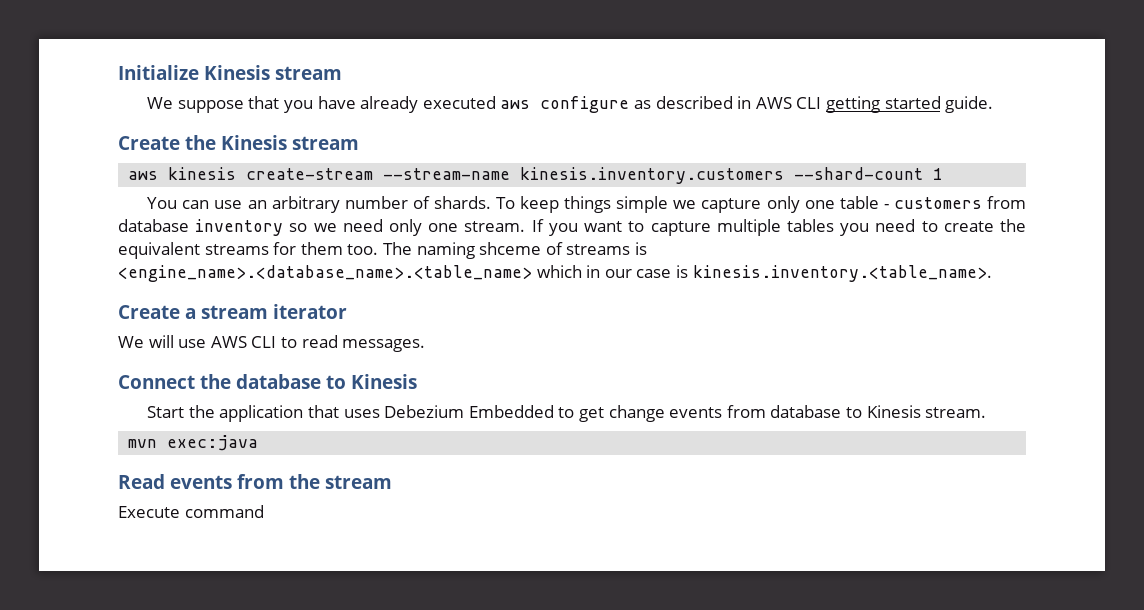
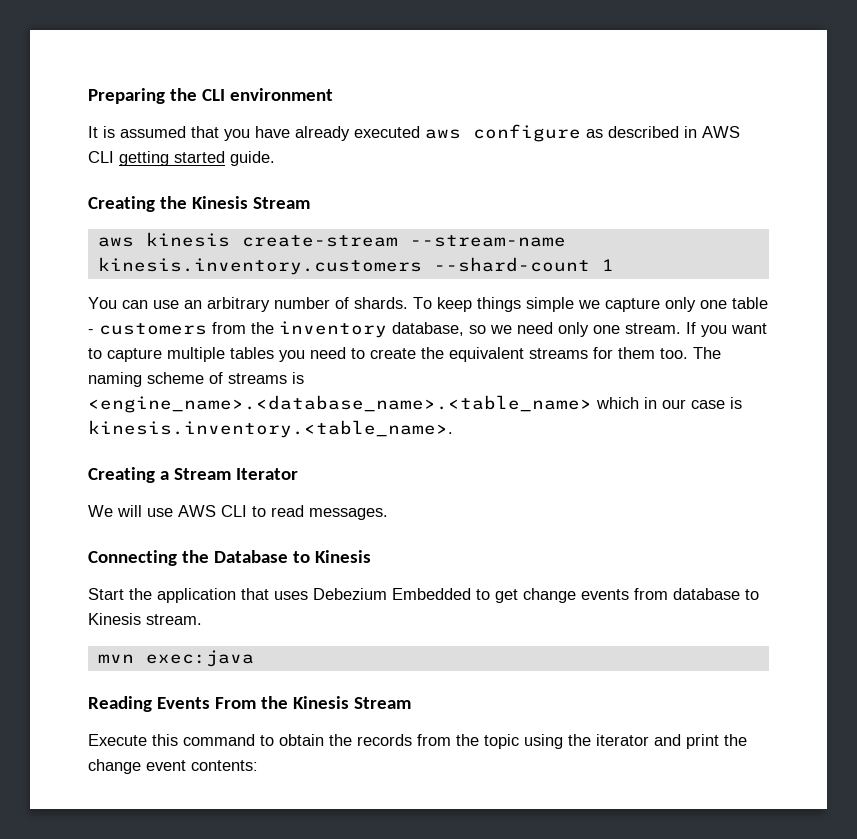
- Initialize Kinesis stream
- We suppose that you have already executed aws configure as described in AWS CLI getting started guide.
+ Preparing the CLI environment
+ It is assumed that you have already executed aws configure as described in AWS CLI getting started guide.
- Create the Kinesis stream
+ Creating the Kinesis Stream
- To keep things simple we capture only one table - customers from database inventory so we need only one stream.
+ To keep things simple we capture only one table - customers from the inventory database, so we need only one stream.
- The naming shceme of streams is <engine_name>.<database_name>.<table_name> which in our case is kinesis.inventory.<table_name>.
+ The naming scheme of streams is <engine_name>.<database_name>.<table_name> which in our case is kinesis.inventory.<table_name>.
- Create a stream iterator
+ Creating a Stream Iterator
- Connect the database to Kinesis
+ Connecting the Database to Kinesis
- Read events from the stream
- Execute command
+ Reading Events From the Kinesis Stream
+ Execute this command to obtain the records from the topic using the iterator and print the change event contents:

